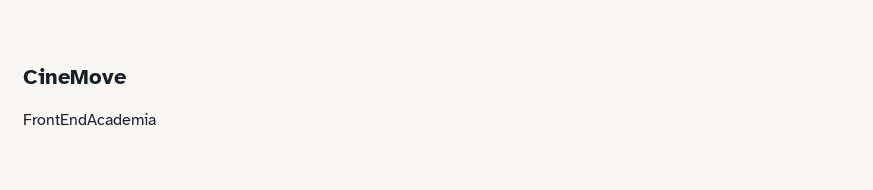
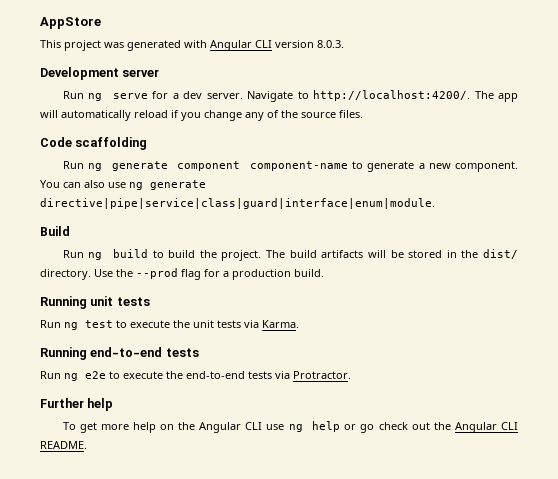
- CineMove
- FrontEndAcademia
+ AppStore
+ This project was generated with Angular CLI version 8.0.3.
+ Development server
+ Run ng serve for a dev server. Navigate to http://localhost:4200/. The app will automatically reload if you change any of the source files.
+ Code scaffolding
+ Run ng generate component component-name to generate a new component. You can also use ng generate directive|pipe|service|class|guard|interface|enum|module.
+ Build
+ Run ng build to build the project. The build artifacts will be stored in the dist/ directory. Use the --prod flag for a production build.
+ Running unit tests
+ Run ng test to execute the unit tests via Karma.
+ Running end-to-end tests
+ Run ng e2e to execute the end-to-end tests via Protractor.
+ Further help
+ To get more help on the Angular CLI use ng help or go check out the Angular CLI README.

